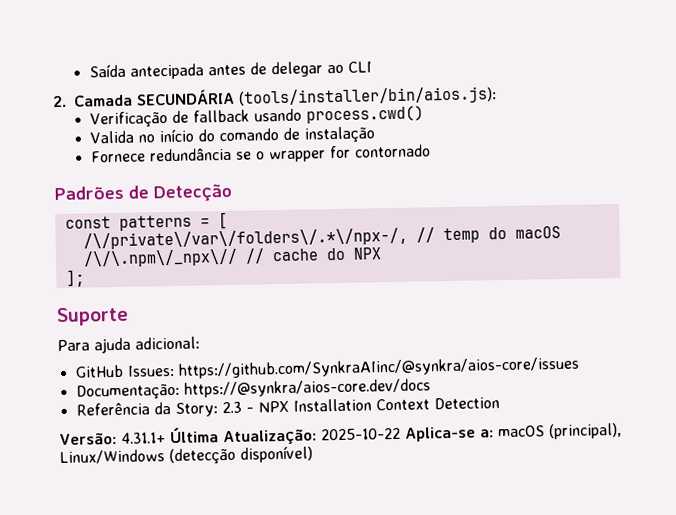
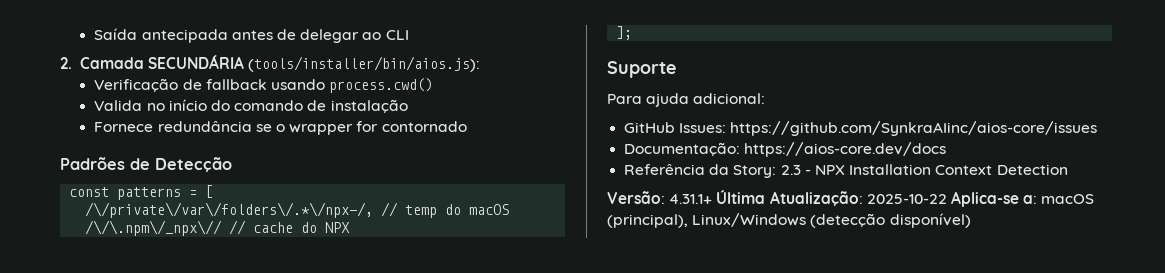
- GitHub Issues: https://github.com/SynkraAIinc/@synkra/aios-core/issues
+ GitHub Issues: https://github.com/SynkraAIinc/aios-core/issues
- Documentação: https://@synkra/aios-core.dev/docs
+ Documentação: https://aios-core.dev/docs

